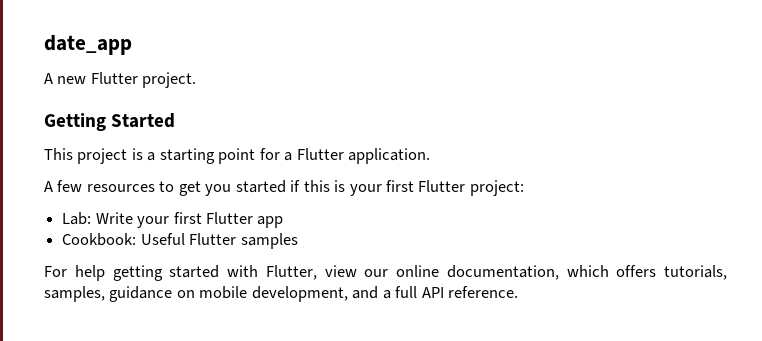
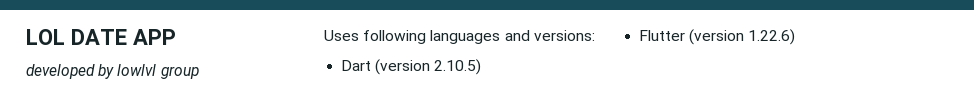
- date_app
- A new Flutter project.
- Getting Started
- This project is a starting point for a Flutter application.
- A few resources to get you started if this is your first Flutter project:
- Lab: Write your first Flutter app
- Cookbook: Useful Flutter samples
- For help getting started with Flutter, view our online documentation, which offers tutorials, samples, guidance on mobile development, and a full API reference.
+ LOL DATE APP
+ developed by lowlvl group
+ Uses following languages and versions:
+ Dart (version 2.10.5)
+ Flutter (version 1.22.6)

